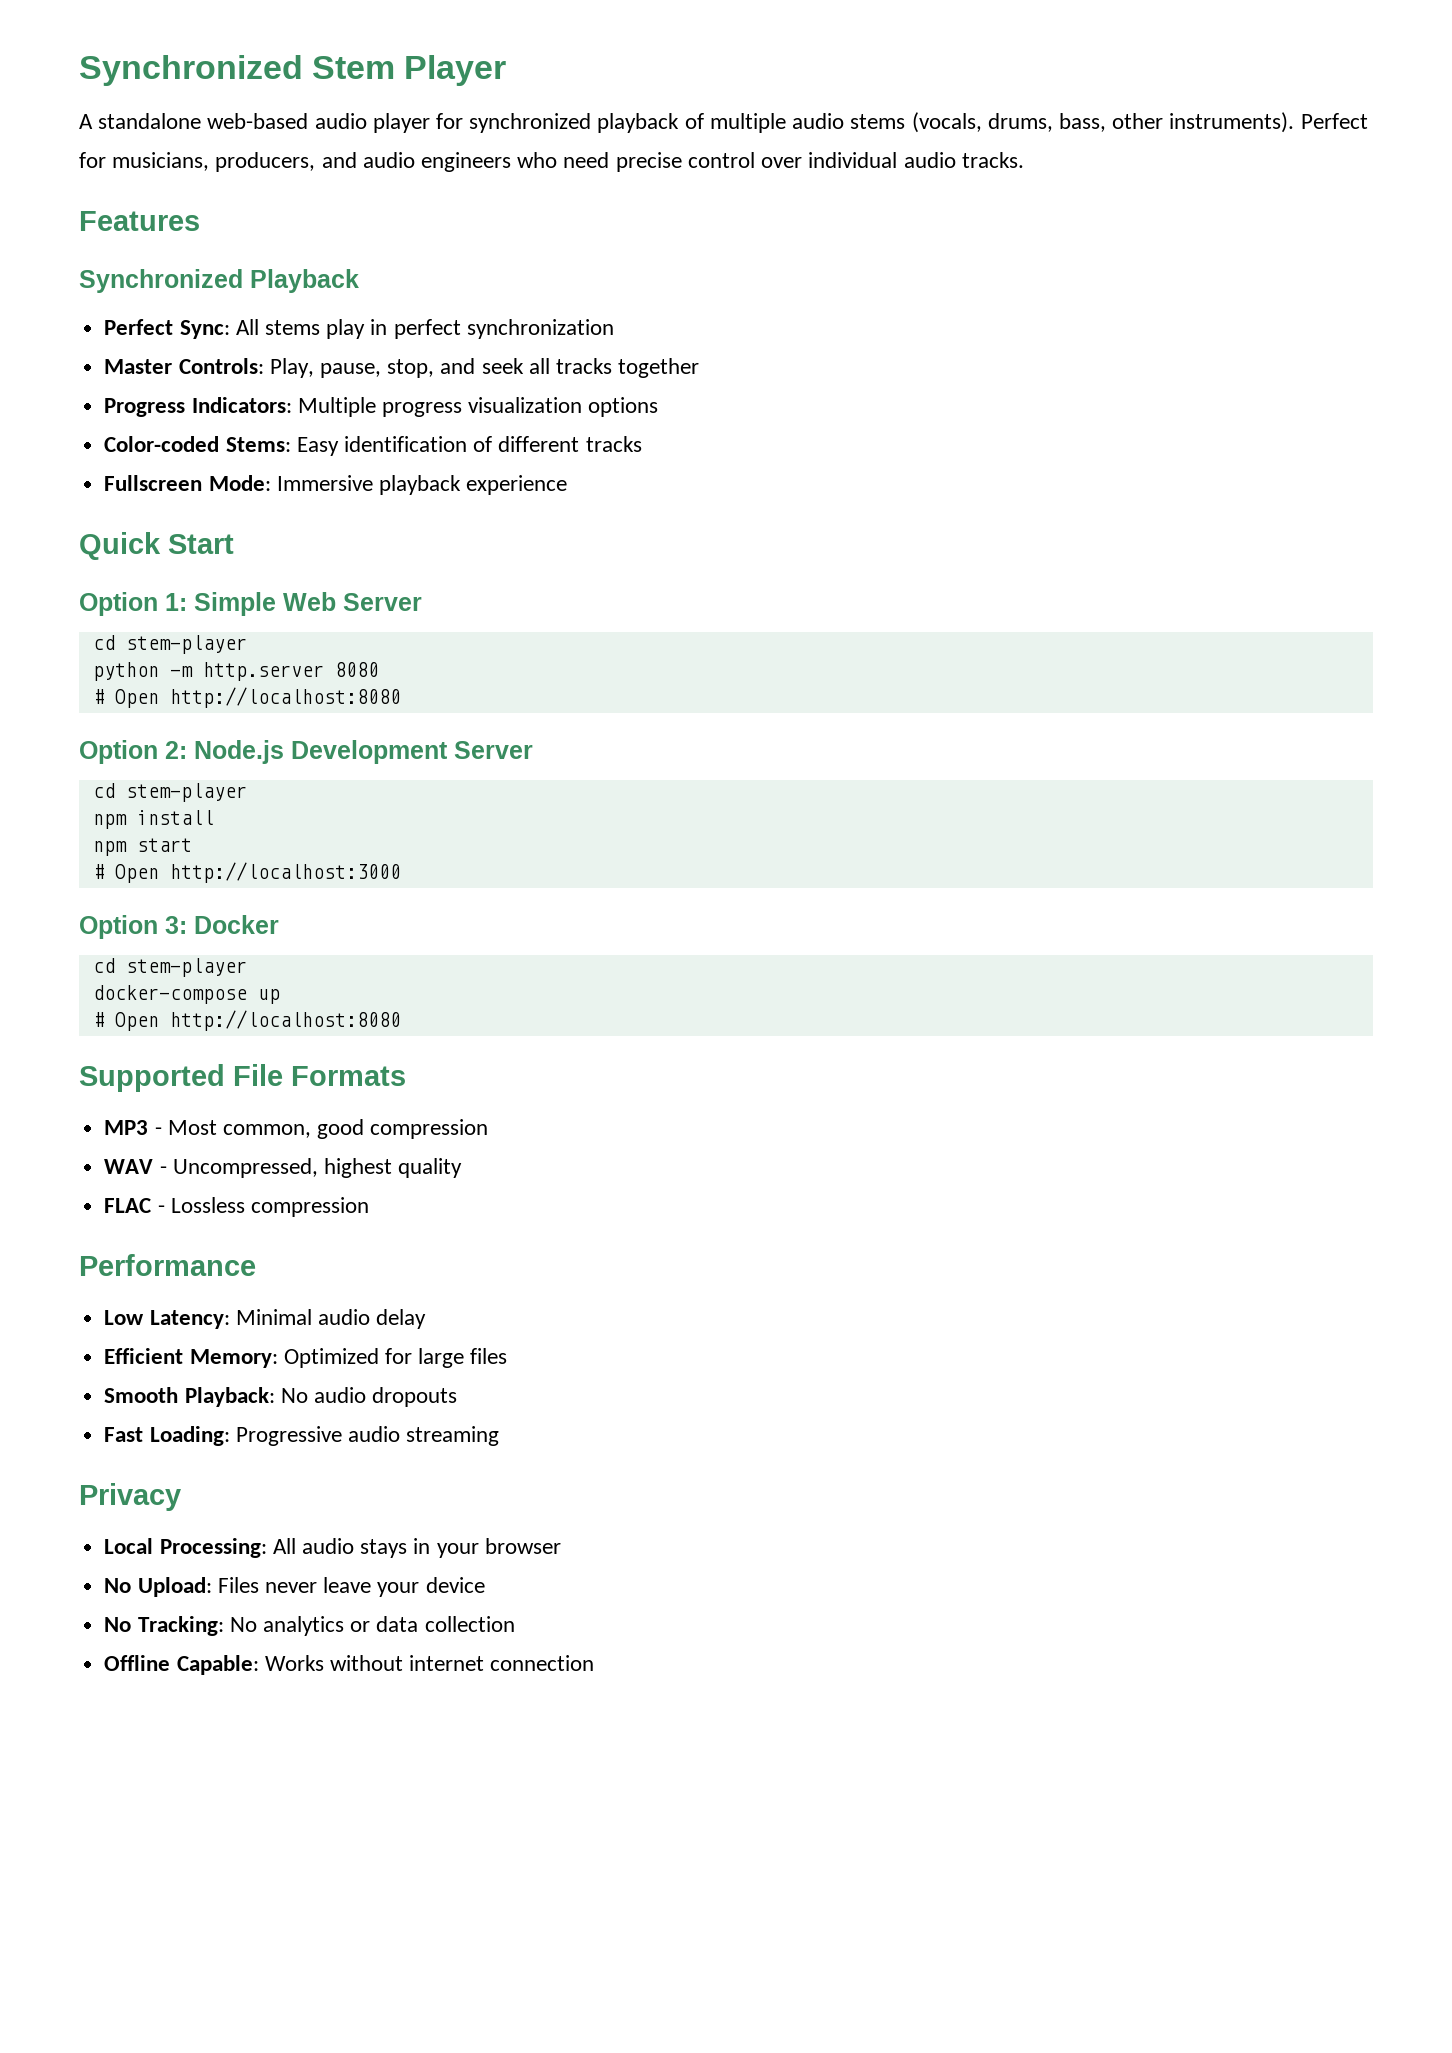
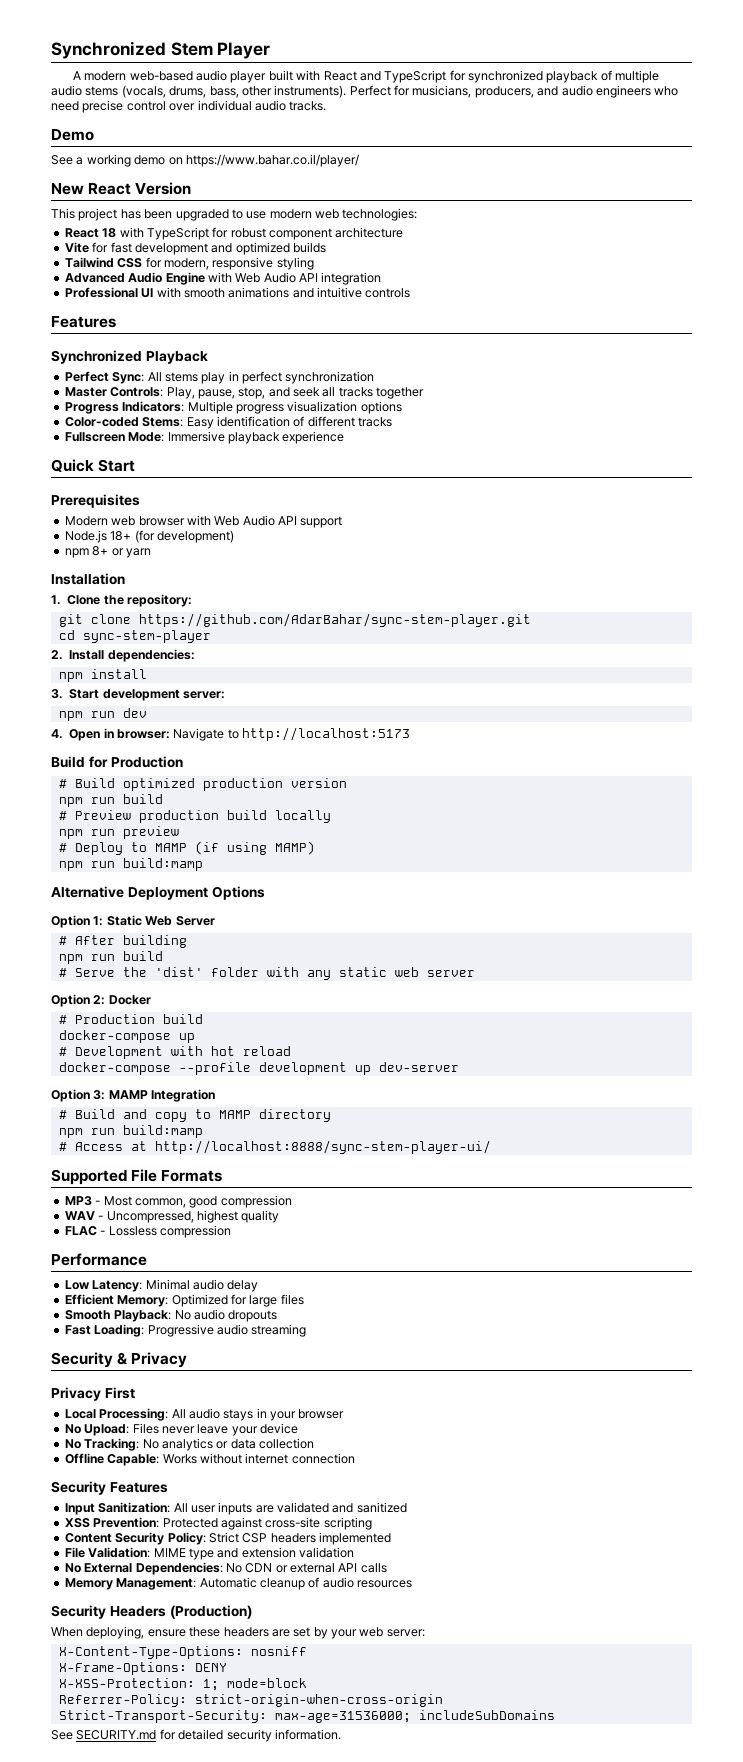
- A standalone web-based audio player for synchronized playback of multiple audio stems (vocals, drums, bass, other instruments).
+ A modern web-based audio player built with React and TypeScript for synchronized playback of multiple audio stems (vocals, drums, bass, other instruments).
+ Demo
+ See a working demo on https://www.bahar.co.il/player/
+ New React Version
+ This project has been upgraded to use modern web technologies:
+ React 18 with TypeScript for robust component architecture
+ Vite for fast development and optimized builds
+ Tailwind CSS for modern, responsive styling
+ Advanced Audio Engine with Web Audio API integration
+ Professional UI with smooth animations and intuitive controls
- Option 1: Simple Web Server
- cd stem-player
- python -m http.server 8080
- # Open http://localhost:8080
- Option 2: Node.js Development Server
- cd stem-player
+ Prerequisites
+ Modern web browser with Web Audio API support
+ Node.js 18+ (for development)
+ npm 8+ or yarn
+ Installation
+ 1. Clone the repository:
+ git clone https://github.com/AdarBahar/sync-stem-player.git
+ cd sync-stem-player
+ 2. Install dependencies:
  npm install
- npm start
- # Open http://localhost:3000
- Option 3: Docker
- cd stem-player
+ 3. Start development server:
+ npm run dev
+ 4. Open in browser: Navigate to http://localhost:5173
+ Build for Production
+ # Build optimized production version
+ npm run build
+ # Preview production build locally
+ npm run preview
+ # Deploy to MAMP (if using MAMP)
+ npm run build:mamp
+ Alternative Deployment Options
+ Option 1: Static Web Server
+ # After building
+ npm run build
+ # Serve the 'dist' folder with any static web server
+ Option 2: Docker
+ # Production build
  docker-compose up
- # Open http://localhost:8080
+ # Development with hot reload
+ docker-compose --profile development up dev-server
+ Option 3: MAMP Integration
+ # Build and copy to MAMP directory
+ npm run build:mamp
+ # Access at http://localhost:8888/sync-stem-player-ui/
- Privacy
+ Security & Privacy
+ Privacy First
+ Security Features
+ Input Sanitization: All user inputs are validated and sanitized
+ XSS Prevention: Protected against cross-site scripting
+ Content Security Policy: Strict CSP headers implemented
+ File Validation: MIME type and extension validation
+ No External Dependencies: No CDN or external API calls
+ Memory Management: Automatic cleanup of audio resources
+ Security Headers (Production)
+ When deploying, ensure these headers are set by your web server:
+ X-Content-Type-Options: nosniff
+ X-Frame-Options: DENY
+ X-XSS-Protection: 1; mode=block
+ Referrer-Policy: strict-origin-when-cross-origin
+ Strict-Transport-Security: max-age=31536000; includeSubDomains
+ See SECURITY.md for detailed security information.

